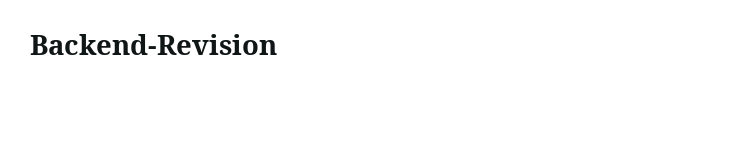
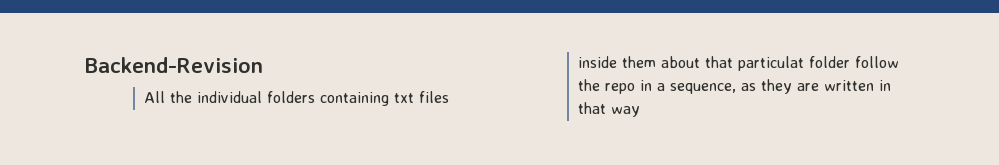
+ All the individual folders containing txt files inside them about that particulat folder follow the repo in a sequence, as they are written in that way

